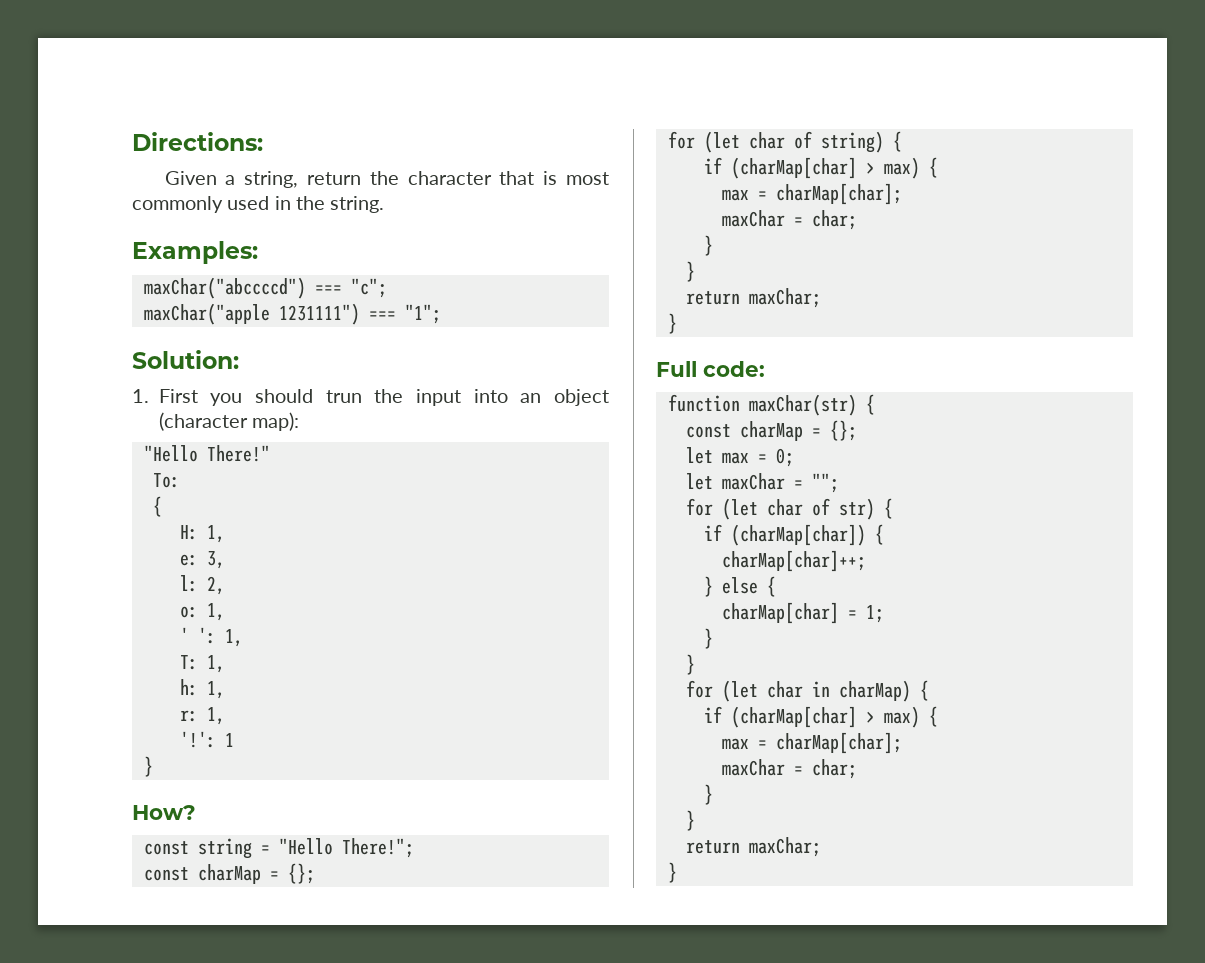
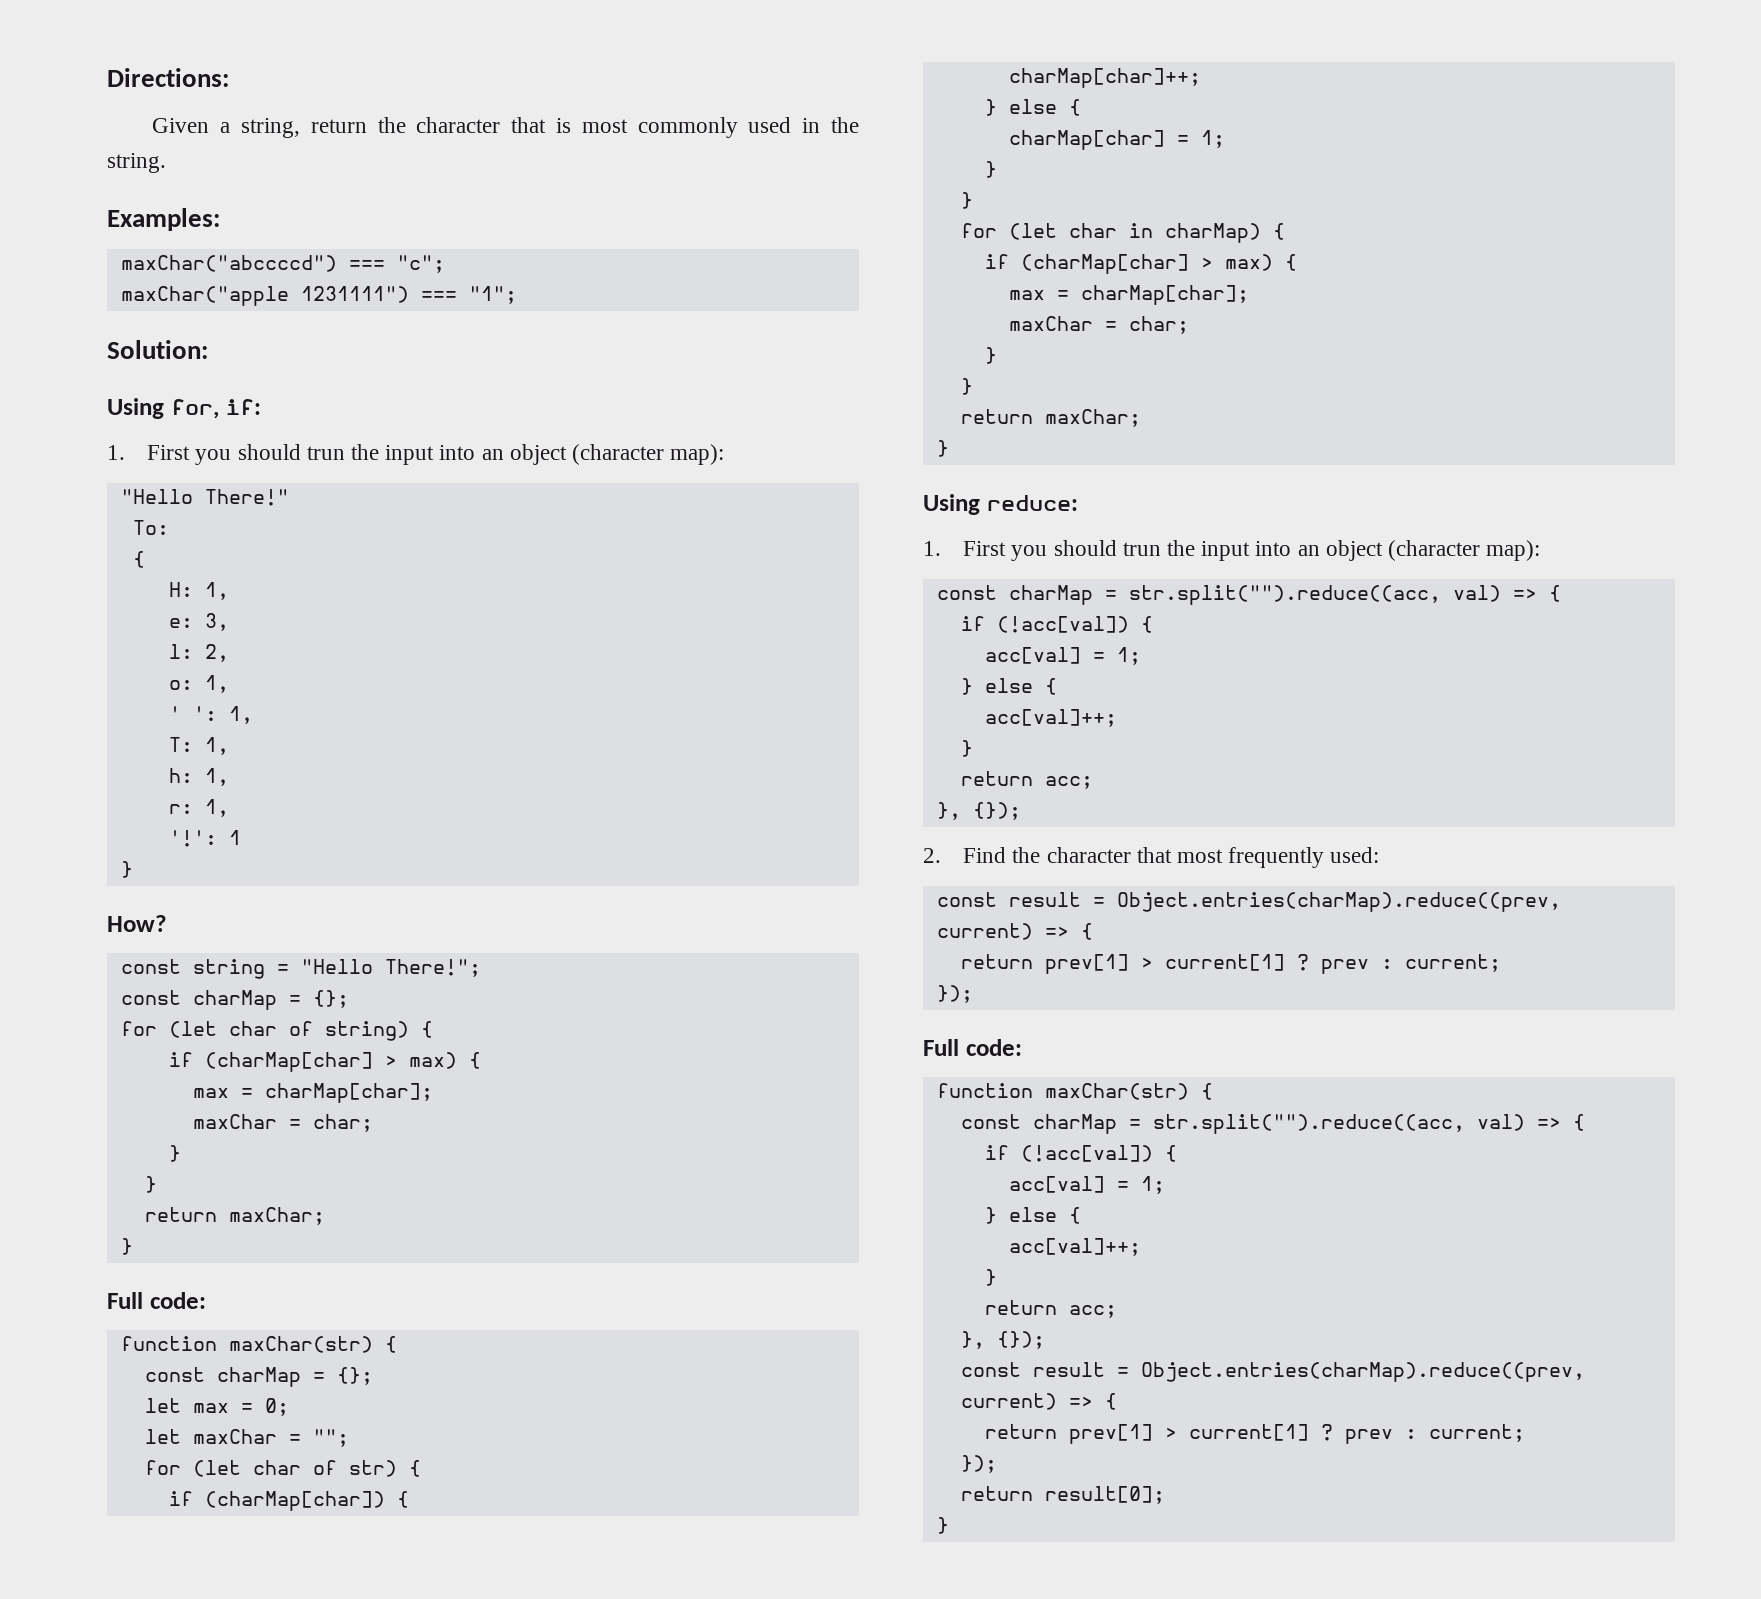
+ Using for, if:
+ Using reduce:
+ 1. First you should trun the input into an object (character map):
+ const charMap = str.split("").reduce((acc, val) => {
+ if (!acc[val]) {
+ acc[val] = 1;
+ } else {
+ acc[val]++;
+ }
+ return acc;
+ }, {});
+ 2. Find the character that most frequently used:
+ const result = Object.entries(charMap).reduce((prev, current) => {
+ return prev[1] > current[1] ? prev : current;
+ });
+ Full code:
+ function maxChar(str) {
+ const charMap = str.split("").reduce((acc, val) => {
+ if (!acc[val]) {
+ acc[val] = 1;
+ } else {
+ acc[val]++;
+ }
+ return acc;
+ }, {});
+ const result = Object.entries(charMap).reduce((prev, current) => {
+ return prev[1] > current[1] ? prev : current;
+ });
+ return result[0];
+ }

